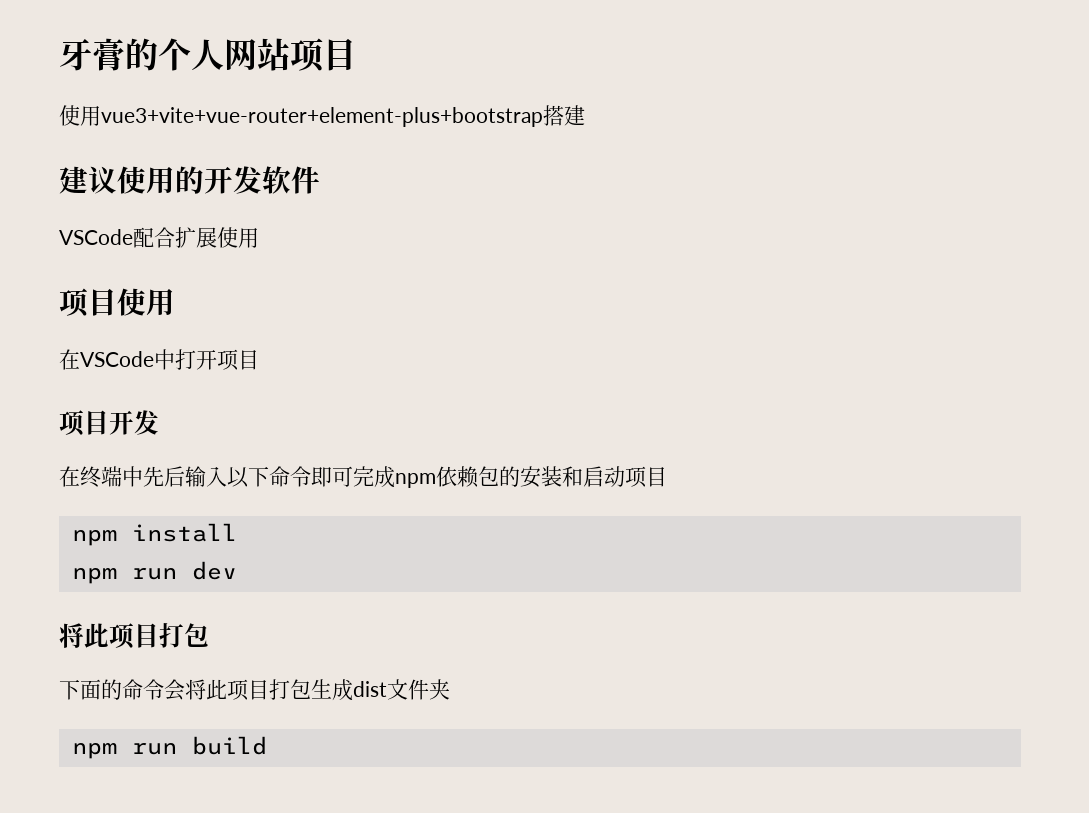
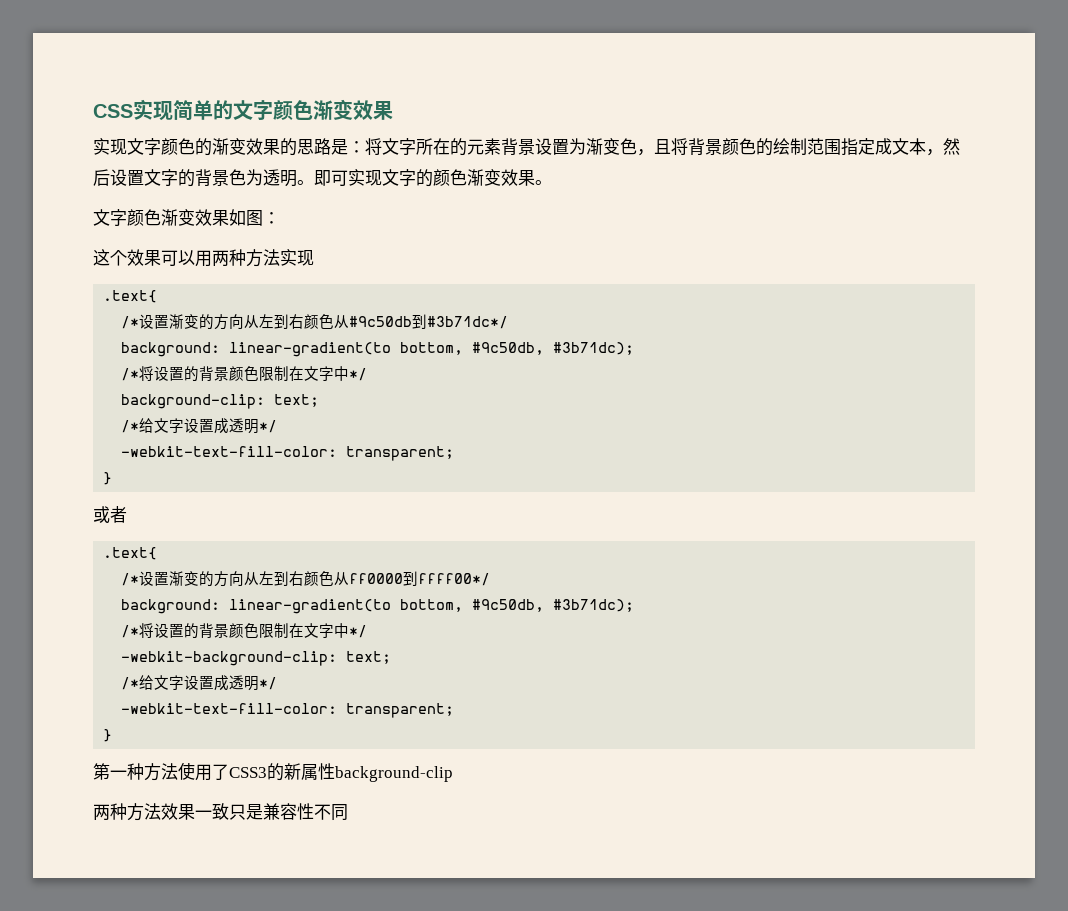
- 牙膏的个人网站项目
- 使用vue3+vite+vue-router+element-plus+bootstrap搭建
- 建议使用的开发软件
- VSCode配合扩展使用
- 项目使用
- 在VSCode中打开项目
- 项目开发
- 在终端中先后输入以下命令即可完成npm依赖包的安装和启动项目
- npm install
- npm run dev
- 将此项目打包
- 下面的命令会将此项目打包生成dist文件夹
- npm run build
+ CSS实现简单的文字颜色渐变效果
+ 实现文字颜色的渐变效果的思路是：将文字所在的元素背景设置为渐变色，且将背景颜色的绘制范围指定成文本，然后设置文字的背景色为透明。即可实现文字的颜色渐变效果。
+ 文字颜色渐变效果如图：
+ 这个效果可以用两种方法实现
+ .text{
+ /*设置渐变的方向从左到右颜色从#9c50db到#3b71dc*/
+ background: linear-gradient(to bottom, #9c50db, #3b71dc);
+ /*将设置的背景颜色限制在文字中*/
+ background-clip: text;
+ /*给文字设置成透明*/
+ -webkit-text-fill-color: transparent;
+ }
+ 或者
+ .text{
+ /*设置渐变的方向从左到右颜色从ff0000到ffff00*/
+ background: linear-gradient(to bottom, #9c50db, #3b71dc);
+ /*将设置的背景颜色限制在文字中*/
+ -webkit-background-clip: text;
+ /*给文字设置成透明*/
+ -webkit-text-fill-color: transparent;
+ }
+ 第一种方法使用了CSS3的新属性background-clip
+ 两种方法效果一致只是兼容性不同

